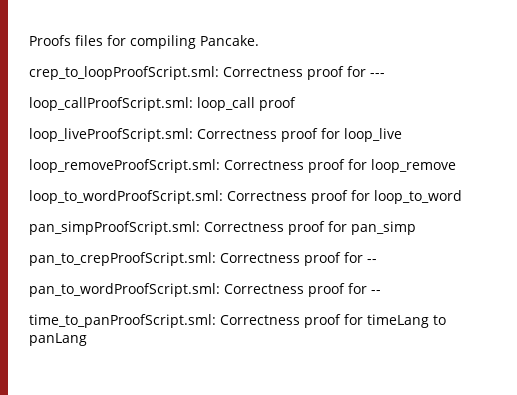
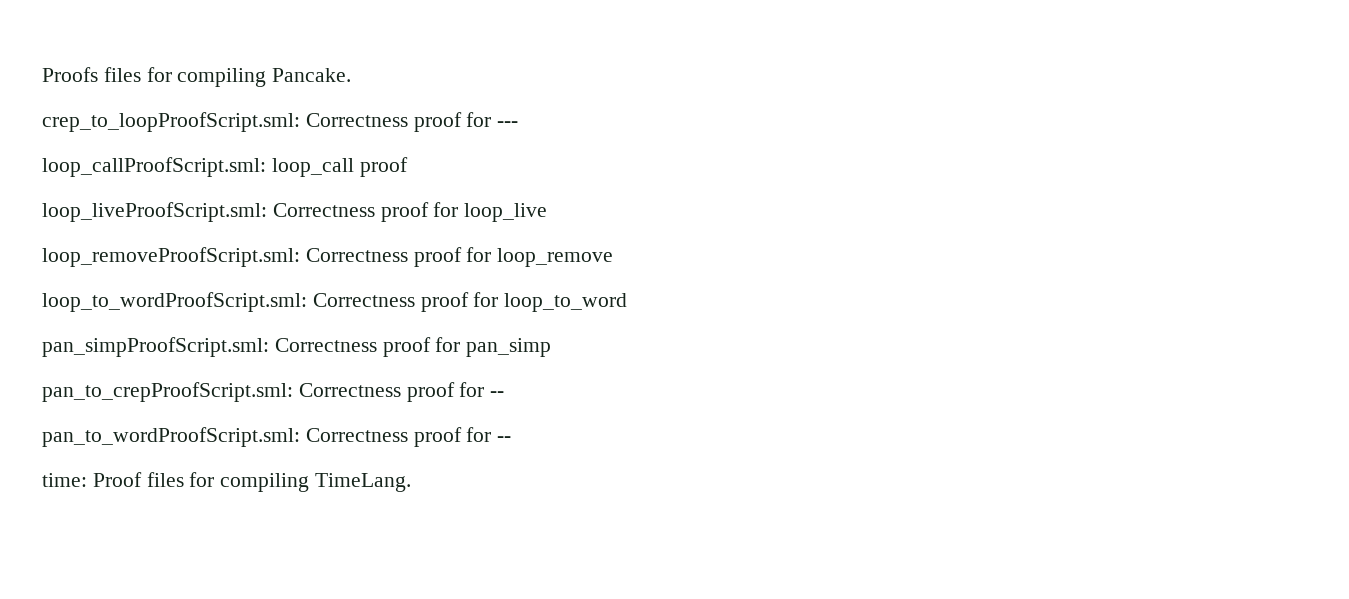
- time_to_panProofScript.sml: Correctness proof for timeLang to panLang
+ time: Proof files for compiling TimeLang.

